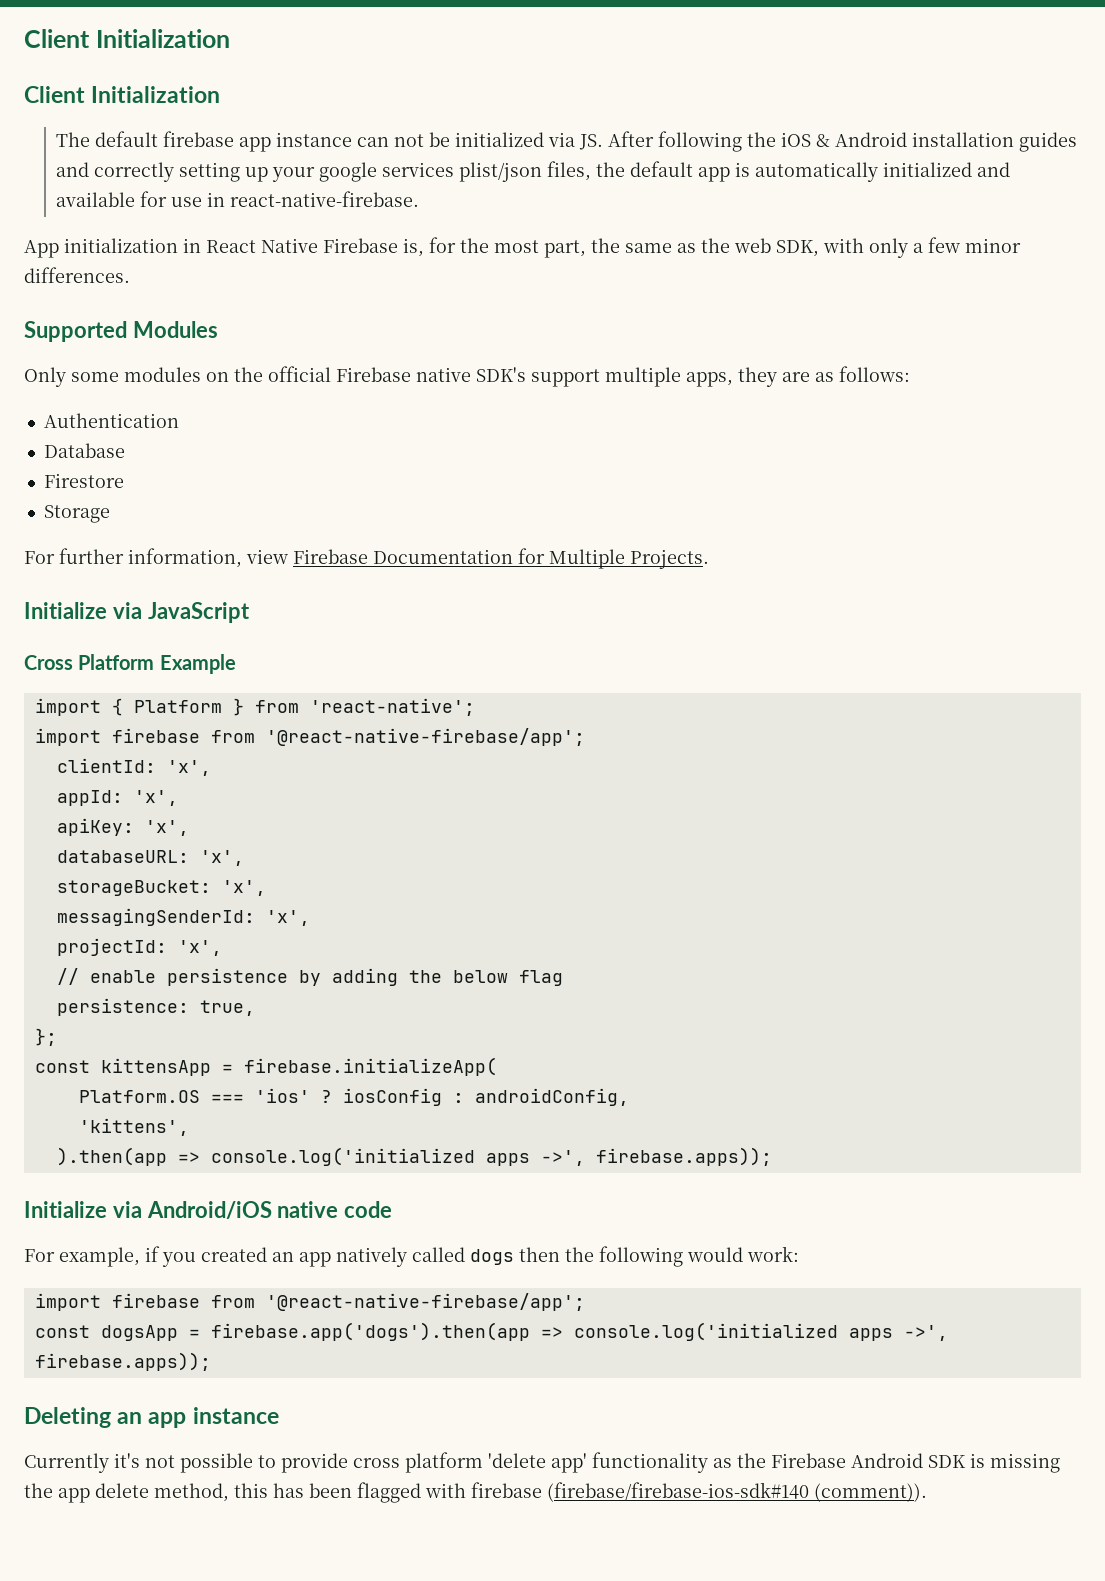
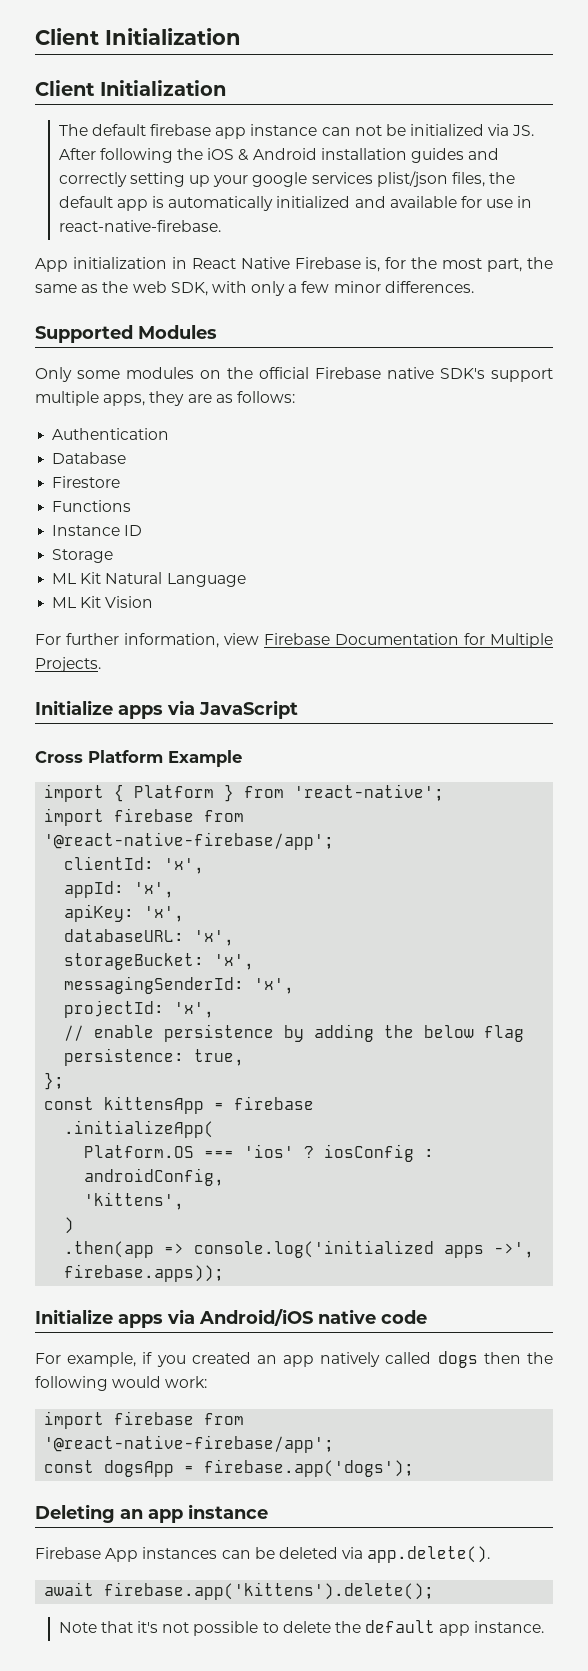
+ Functions
+ Instance ID
  Storage
+ ML Kit Natural Language
+ ML Kit Vision
- Initialize via JavaScript
+ Initialize apps via JavaScript
- const kittensApp = firebase.initializeApp(
+ const kittensApp = firebase
+ .initializeApp(
- ).then(app => console.log('initialized apps ->', firebase.apps));
+ )
+ .then(app => console.log('initialized apps ->', firebase.apps));
- Initialize via Android/iOS native code
+ Initialize apps via Android/iOS native code
- const dogsApp = firebase.app('dogs').then(app => console.log('initialized apps ->', firebase.apps));
+ const dogsApp = firebase.app('dogs');
  Deleting an app instance
- Currently it's not possible to provide cross platform 'delete app' functionality as the Firebase Android SDK is missing the app delete method, this has been flagged with firebase (firebase/firebase-ios-sdk#140 (comment)).
+ Firebase App instances can be deleted via app.delete().
+ await firebase.app('kittens').delete();
+ Note that it's not possible to delete the default app instance.

